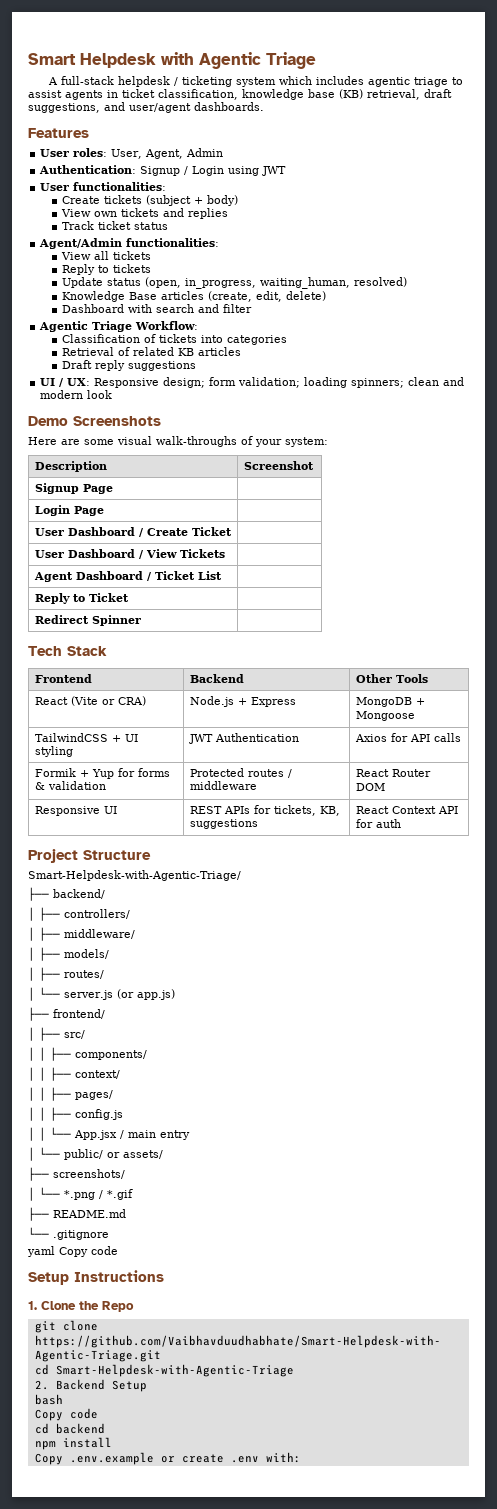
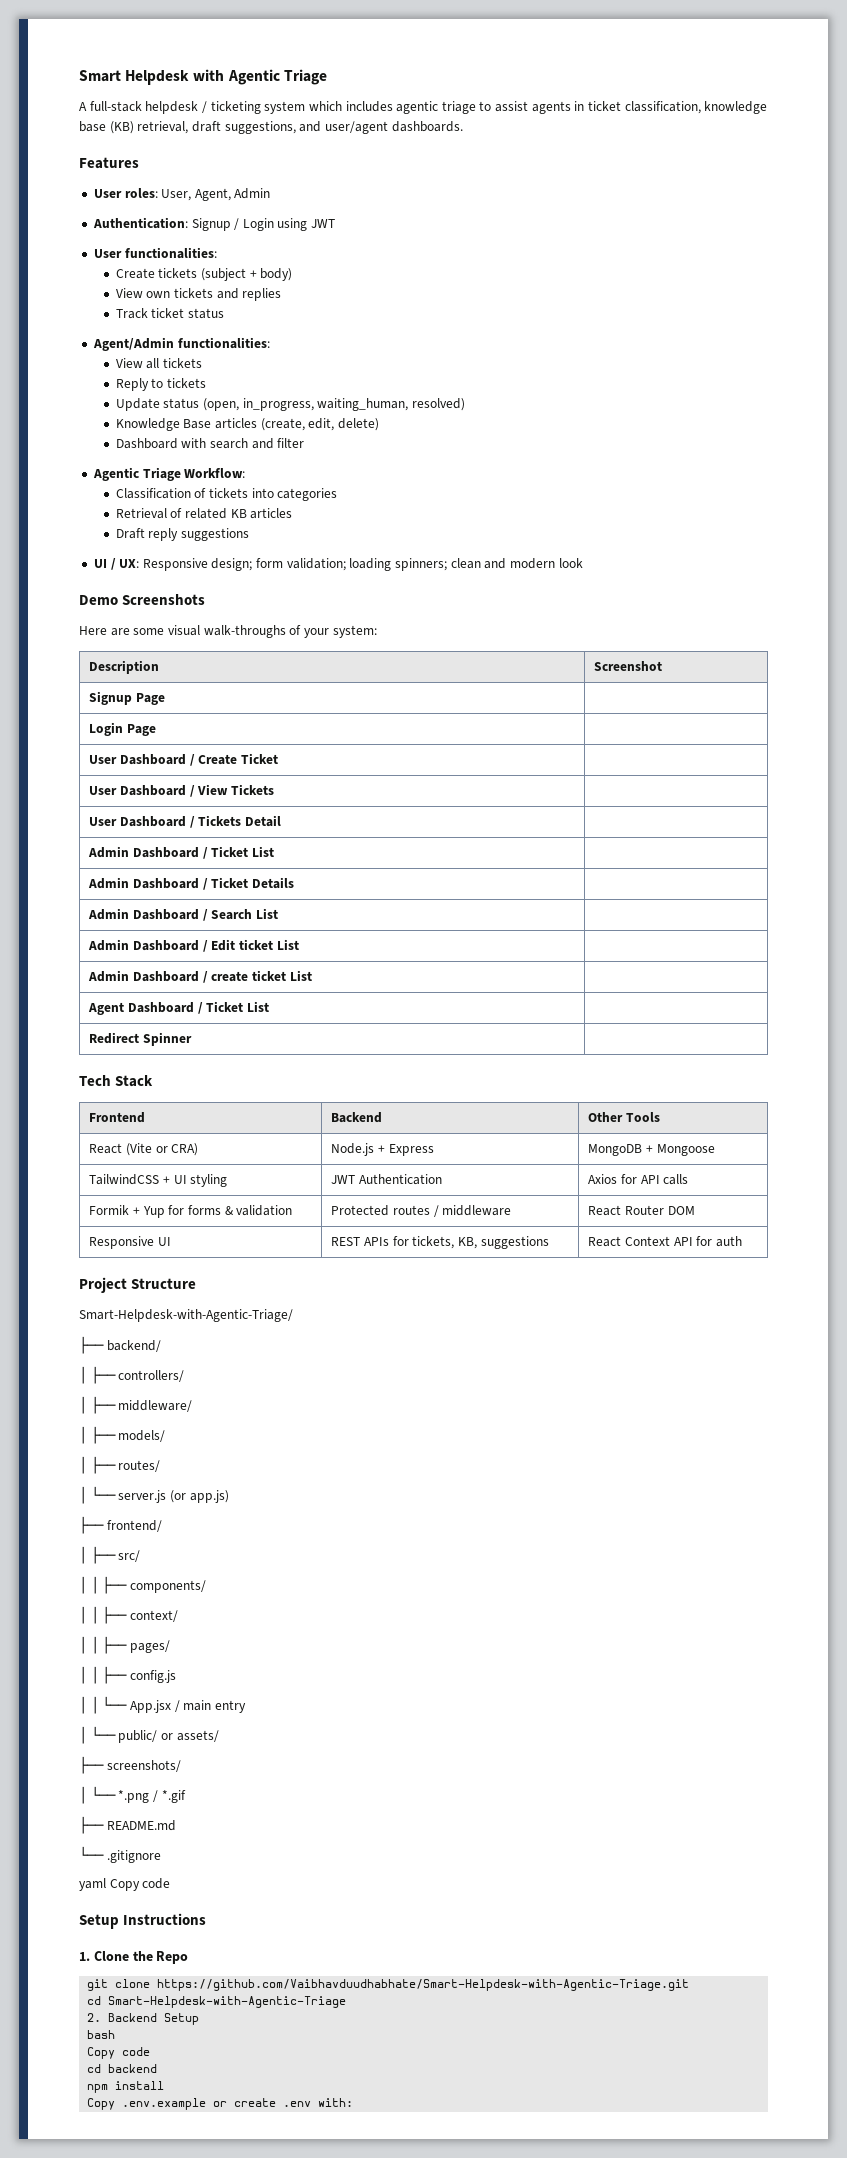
+ User Dashboard / Tickets Detail |
+ Admin Dashboard / Ticket List |
+ Admin Dashboard / Ticket Details |
+ Admin Dashboard / Search List |
+ Admin Dashboard / Edit ticket List |
+ Admin Dashboard / create ticket List |
  Agent Dashboard / Ticket List |
- Reply to Ticket |

